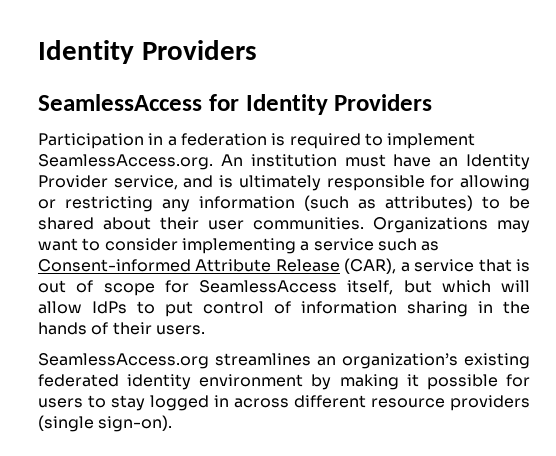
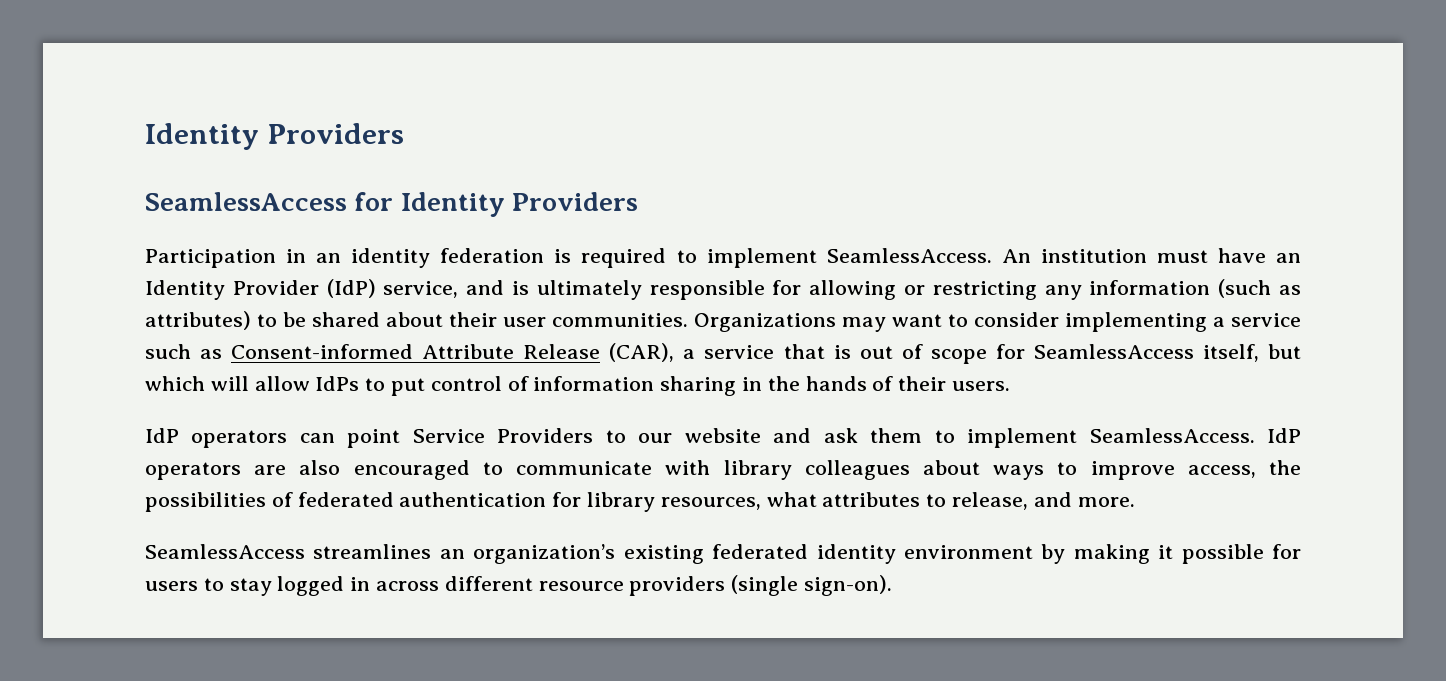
- Participation in a federation is required to implement SeamlessAccess.org. An institution must have an Identity Provider service, and is ultimately responsible for allowing or restricting any information (such as attributes) to be shared about their user communities.
+ Participation in an identity federation is required to implement SeamlessAccess. An institution must have an Identity Provider (IdP) service, and is ultimately responsible for allowing or restricting any information (such as attributes) to be shared about their user communities.
- SeamlessAccess.org streamlines an organization’s existing federated identity environment by making it possible for users to stay logged in across different resource providers (single sign-on).
+ IdP operators can point Service Providers to our website and ask them to implement SeamlessAccess. IdP operators are also encouraged to communicate with library colleagues about ways to improve access, the possibilities of federated authentication for library resources, what attributes to release, and more.
+ SeamlessAccess streamlines an organization’s existing federated identity environment by making it possible for users to stay logged in across different resource providers (single sign-on).

